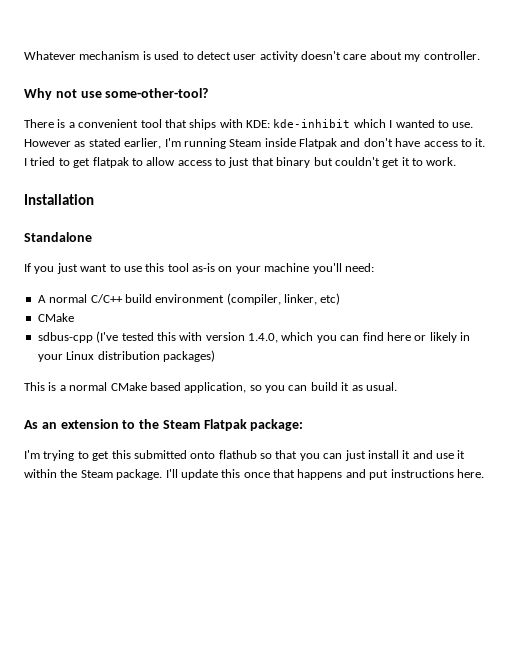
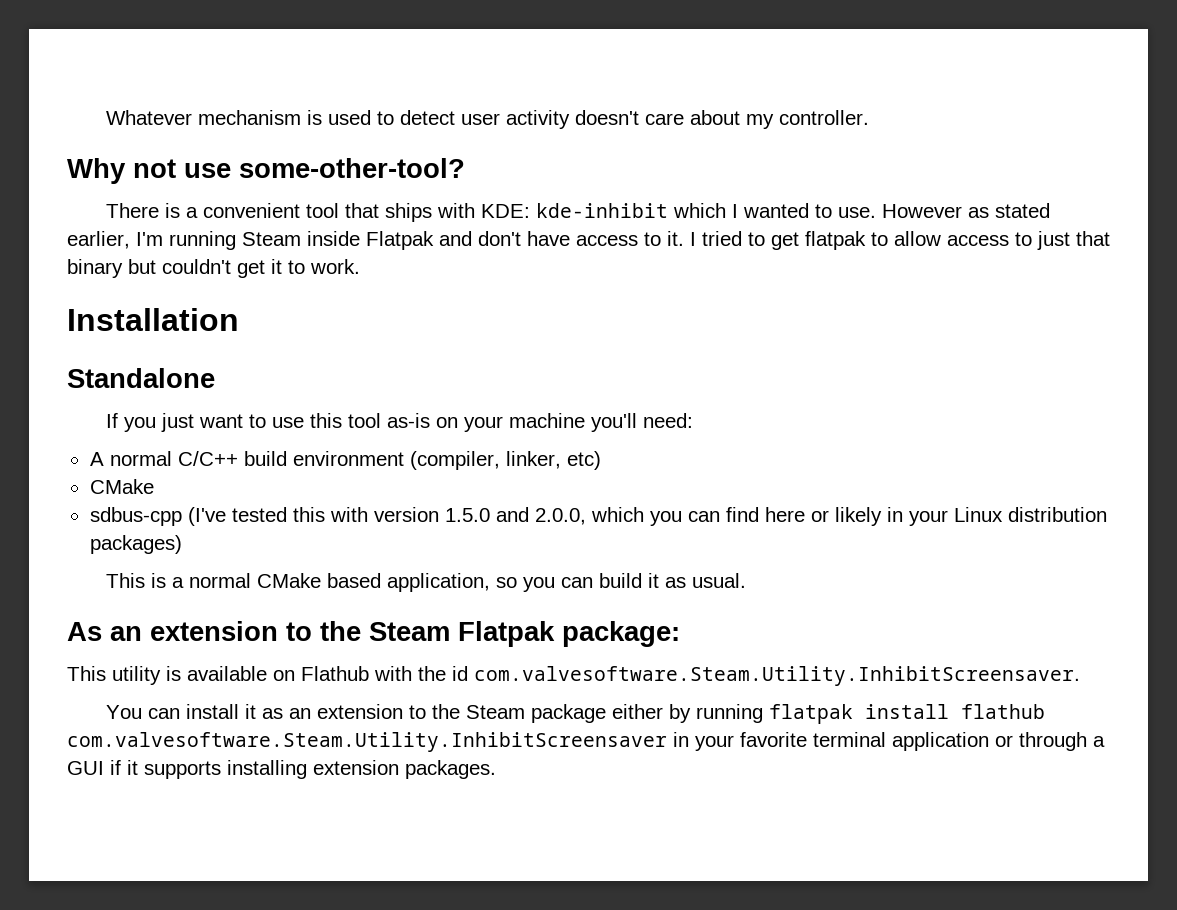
- sdbus-cpp (I've tested this with version 1.4.0, which you can find here or likely in your Linux distribution packages)
+ sdbus-cpp (I've tested this with version 1.5.0 and 2.0.0, which you can find here or likely in your Linux distribution packages)
- I'm trying to get this submitted onto flathub so that you can just install it and use it within the Steam package. I'll update this once that happens and put instructions here.
+ This utility is available on Flathub with the id com.valvesoftware.Steam.Utility.InhibitScreensaver.
+ You can install it as an extension to the Steam package either by running flatpak install flathub com.valvesoftware.Steam.Utility.InhibitScreensaver in your favorite terminal application or through a GUI if it supports installing extension packages.

